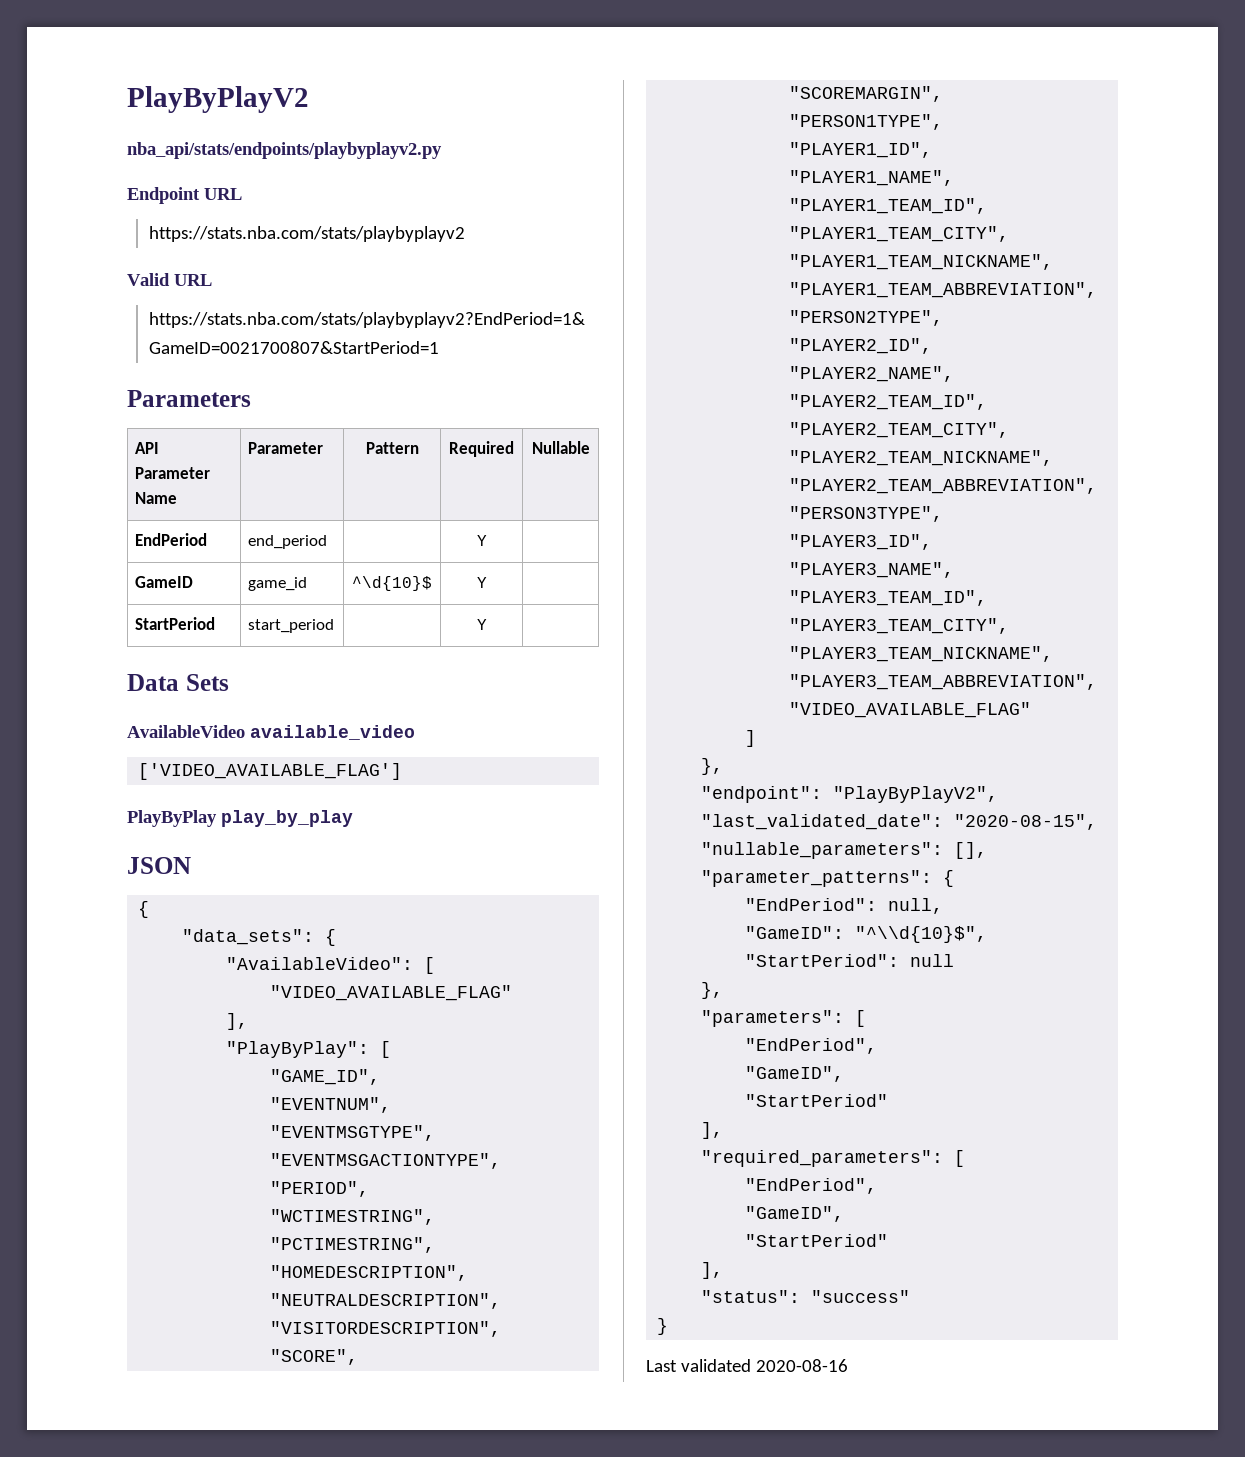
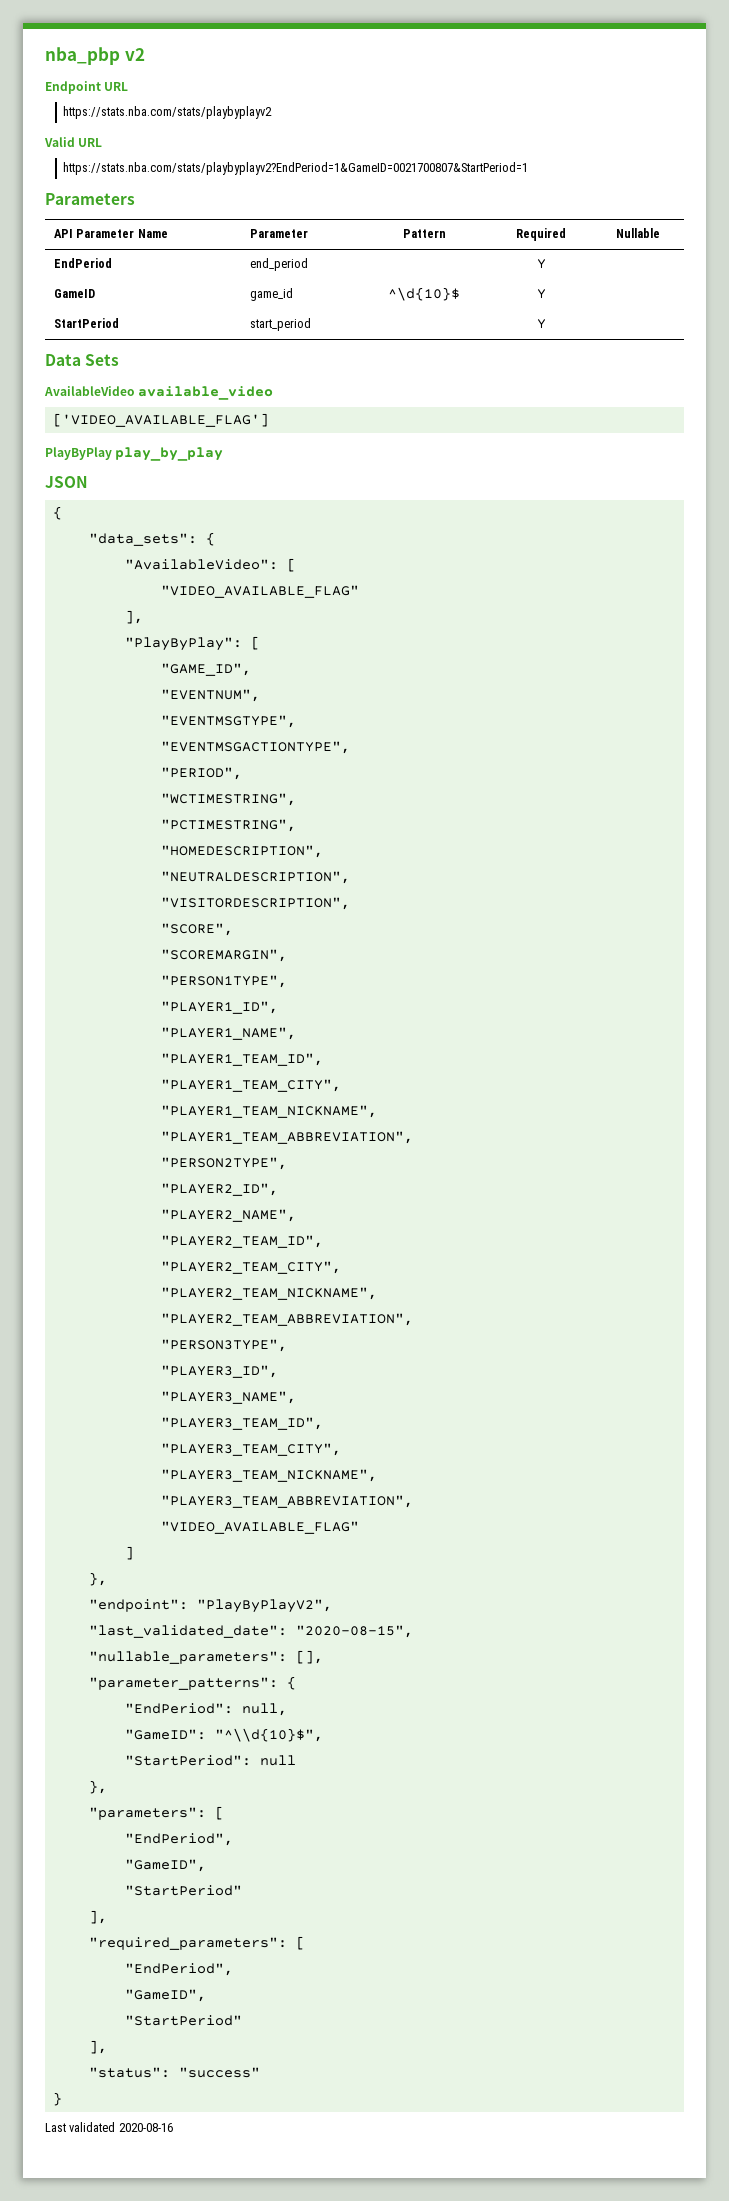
- PlayByPlayV2
- nba_api/stats/endpoints/playbyplayv2.py
+ nba_pbp v2

